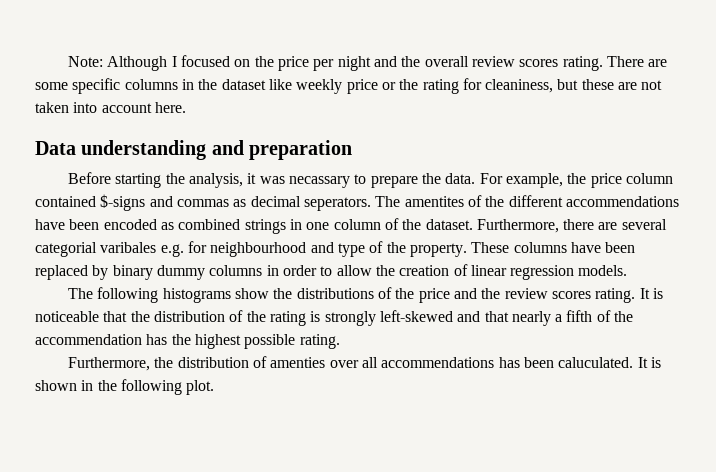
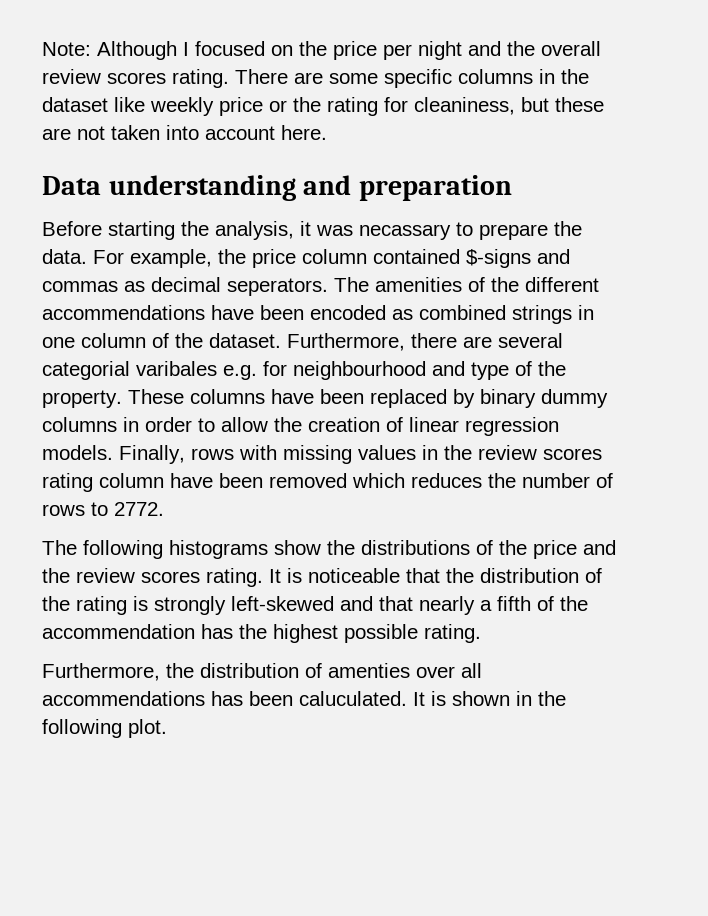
- The amentites of the different accommendations have been encoded as combined strings in one column of the dataset.
+ The amenities of the different accommendations have been encoded as combined strings in one column of the dataset.
+ Finally, rows with missing values in the review scores rating column have been removed which reduces the number of rows to 2772.

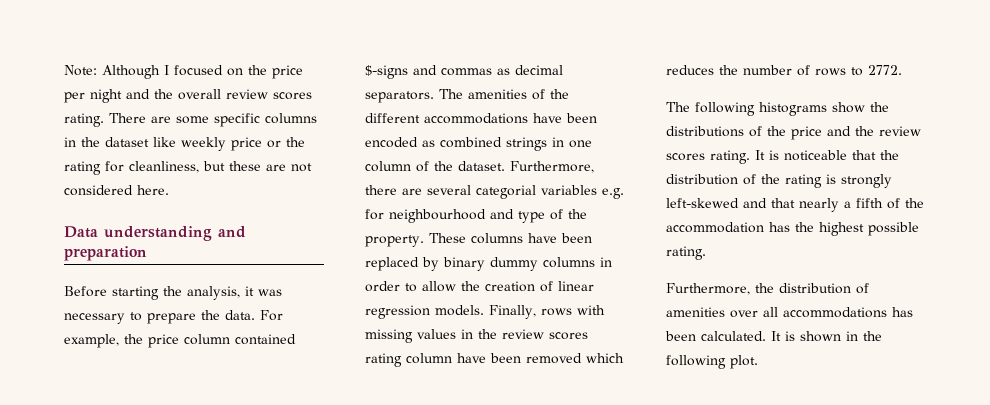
- There are some specific columns in the dataset like weekly price or the rating for cleaniness, but these are not taken into account here.
+ There are some specific columns in the dataset like weekly price or the rating for cleanliness, but these are not considered here.
- Before starting the analysis, it was necassary to prepare the data.
+ Before starting the analysis, it was necessary to prepare the data.
- For example, the price column contained $-signs and commas as decimal seperators.
+ For example, the price column contained $-signs and commas as decimal separators.
- The amenities of the different accommendations have been encoded as combined strings in one column of the dataset.
+ The amenities of the different accommodations have been encoded as combined strings in one column of the dataset.
- Furthermore, there are several categorial varibales e.g. for neighbourhood and type of the property.
+ Furthermore, there are several categorial variables e.g. for neighbourhood and type of the property.
- It is noticeable that the distribution of the rating is strongly left-skewed and that nearly a fifth of the accommendation has the highest possible rating.
+ It is noticeable that the distribution of the rating is strongly left-skewed and that nearly a fifth of the accommodation has the highest possible rating.
- Furthermore, the distribution of amenties over all accommendations has been caluculated.
+ Furthermore, the distribution of amenities over all accommodations has been calculated.

